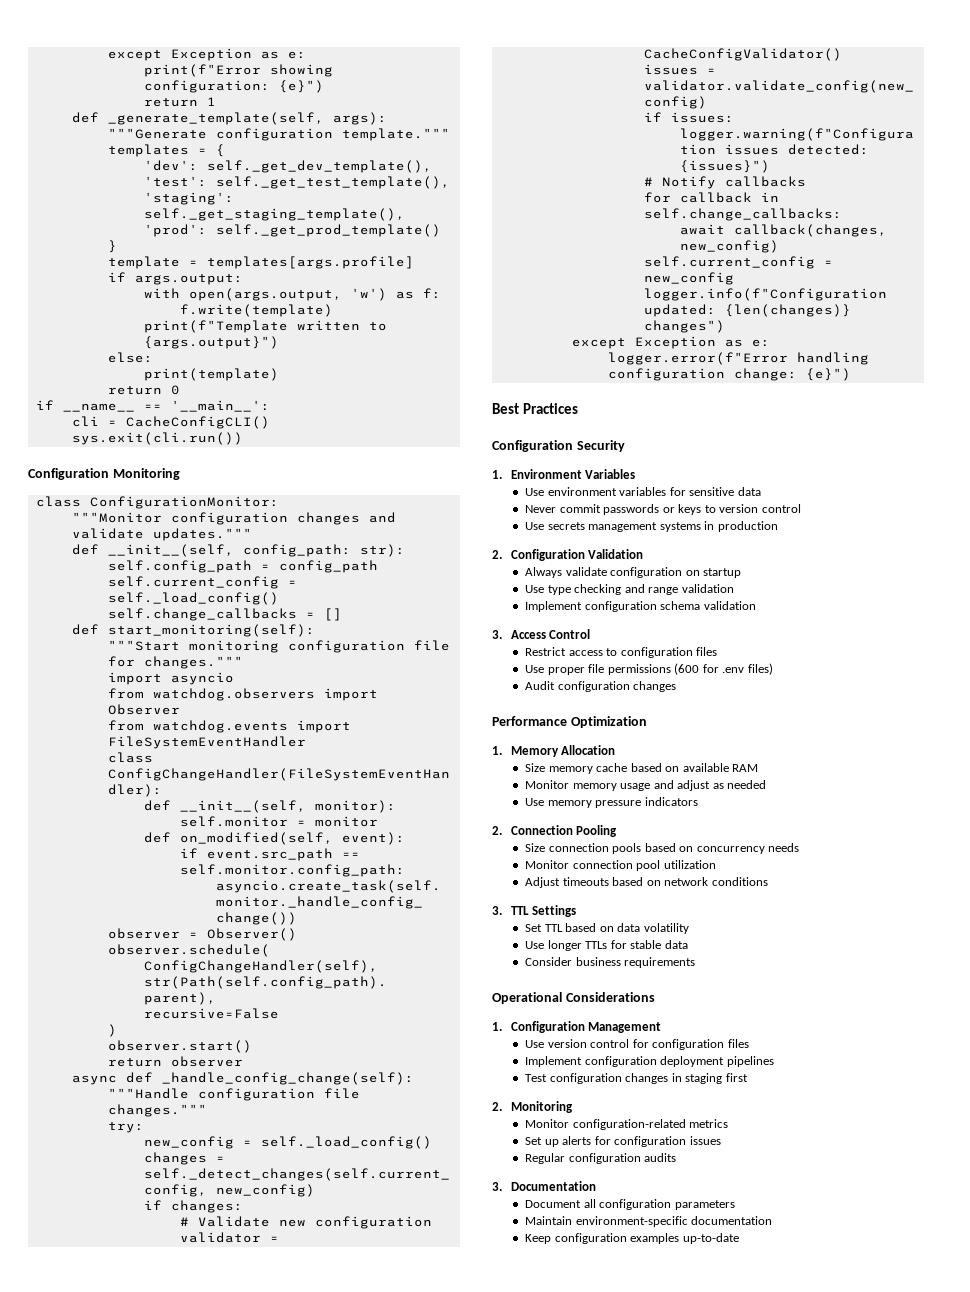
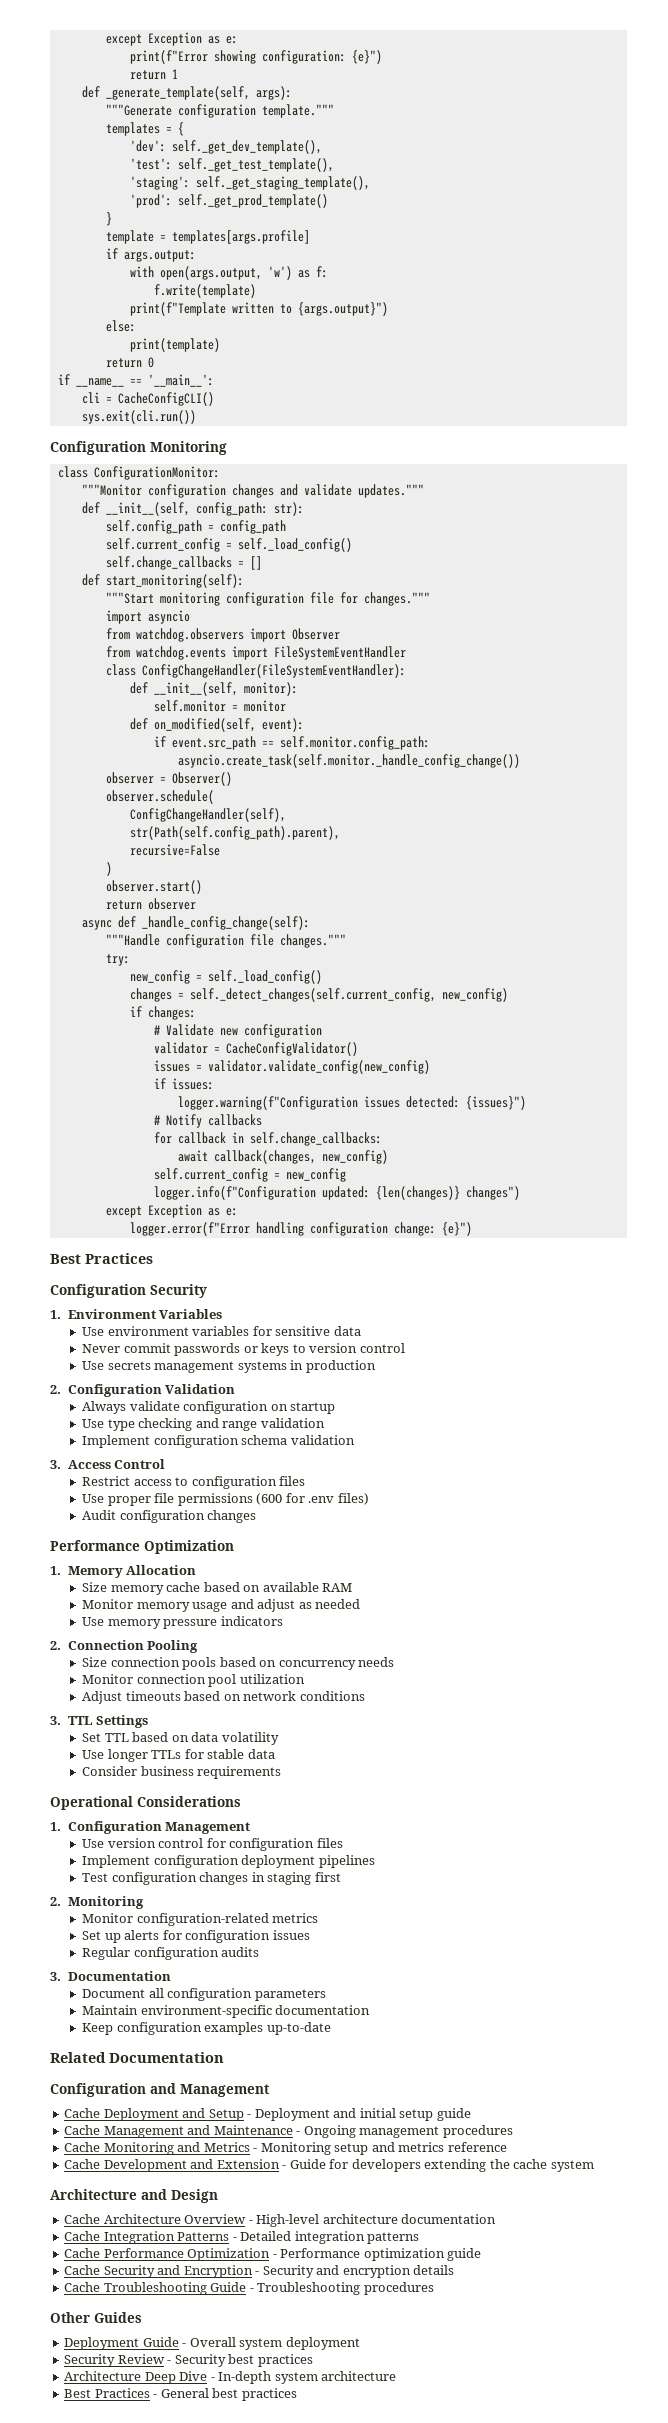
+ Related Documentation
+ Configuration and Management
+ Cache Deployment and Setup - Deployment and initial setup guide
+ Cache Management and Maintenance - Ongoing management procedures
+ Cache Monitoring and Metrics - Monitoring setup and metrics reference
+ Cache Development and Extension - Guide for developers extending the cache system
+ Architecture and Design
+ Cache Architecture Overview - High-level architecture documentation
+ Cache Integration Patterns - Detailed integration patterns
+ Cache Performance Optimization - Performance optimization guide
+ Cache Security and Encryption - Security and encryption details
+ Cache Troubleshooting Guide - Troubleshooting procedures
+ Other Guides
+ Deployment Guide - Overall system deployment
+ Security Review - Security best practices
+ Architecture Deep Dive - In-depth system architecture
+ Best Practices - General best practices

